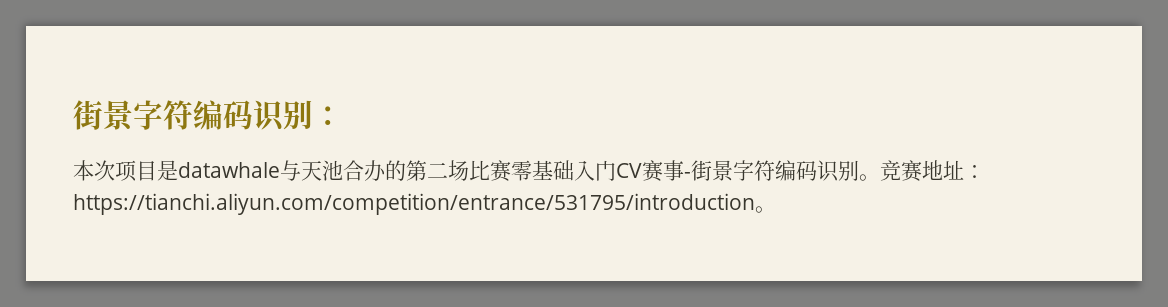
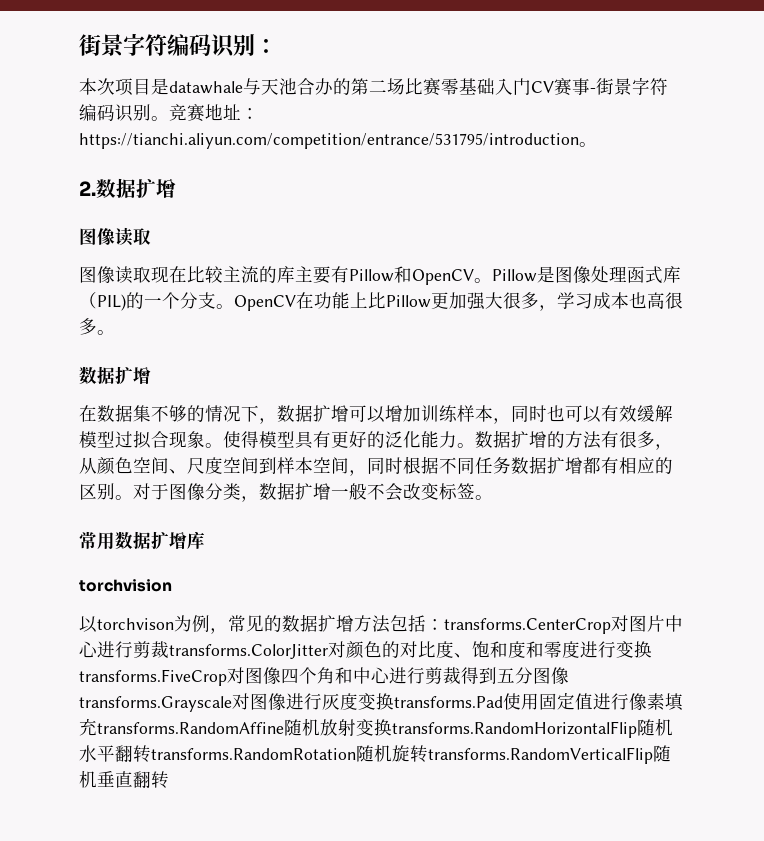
+ 2.数据扩增
+ 图像读取
+ 图像读取现在比较主流的库主要有Pillow和OpenCV。Pillow是图像处理函式库（PIL)的一个分支。OpenCV在功能上比Pillow更加强大很多，学习成本也高很多。
+ 数据扩增
+ 在数据集不够的情况下，数据扩增可以增加训练样本，同时也可以有效缓解模型过拟合现象。使得模型具有更好的泛化能力。数据扩增的方法有很多，从颜色空间、尺度空间到样本空间，同时根据不同任务数据扩增都有相应的区别。对于图像分类，数据扩增一般不会改变标签。
+ 常用数据扩增库
+ torchvision
+ 以torchvison为例，常见的数据扩增方法包括：transforms.CenterCrop对图片中心进行剪裁transforms.ColorJitter对颜色的对比度、饱和度和零度进行变换transforms.FiveCrop对图像四个角和中心进行剪裁得到五分图像transforms.Grayscale对图像进行灰度变换transforms.Pad使用固定值进行像素填充transforms.RandomAffine随机放射变换transforms.RandomHorizontalFlip随机水平翻转transforms.RandomRotation随机旋转transforms.RandomVerticalFlip随机垂直翻转

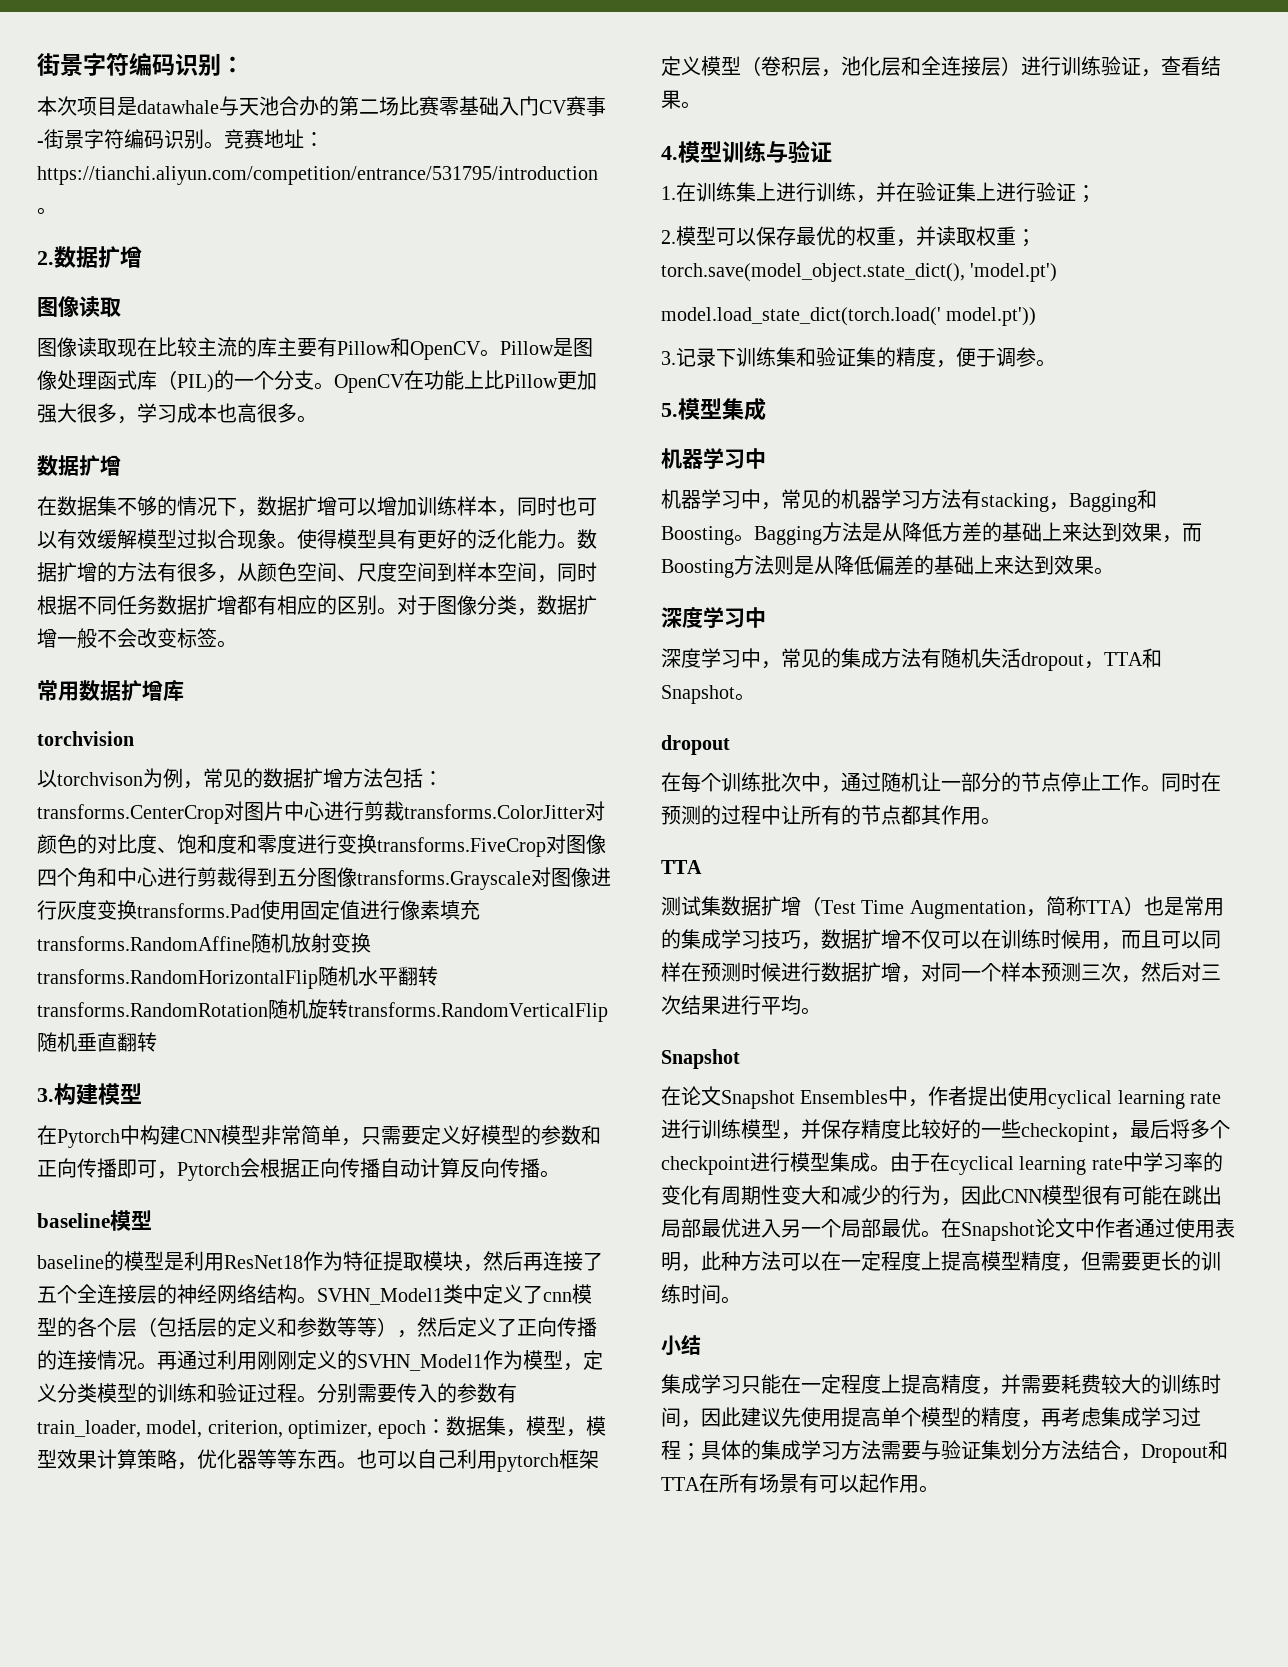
+ 3.构建模型
+ 在Pytorch中构建CNN模型非常简单，只需要定义好模型的参数和正向传播即可，Pytorch会根据正向传播自动计算反向传播。
+ baseline模型
+ baseline的模型是利用ResNet18作为特征提取模块，然后再连接了五个全连接层的神经网络结构。SVHN_Model1类中定义了cnn模型的各个层（包括层的定义和参数等等），然后定义了正向传播的连接情况。再通过利用刚刚定义的SVHN_Model1作为模型，定义分类模型的训练和验证过程。分别需要传入的参数有train_loader, model, criterion, optimizer, epoch：数据集，模型，模型效果计算策略，优化器等等东西。也可以自己利用pytorch框架定义模型（卷积层，池化层和全连接层）进行训练验证，查看结果。
+ 4.模型训练与验证
+ 1.在训练集上进行训练，并在验证集上进行验证；
+ 2.模型可以保存最优的权重，并读取权重；torch.save(model_object.state_dict(), 'model.pt')
+ model.load_state_dict(torch.load(' model.pt'))
+ 3.记录下训练集和验证集的精度，便于调参。
+ 5.模型集成
+ 机器学习中
+ 机器学习中，常见的机器学习方法有stacking，Bagging和Boosting。Bagging方法是从降低方差的基础上来达到效果，而Boosting方法则是从降低偏差的基础上来达到效果。
+ 深度学习中
+ 深度学习中，常见的集成方法有随机失活dropout，TTA和Snapshot。
+ dropout
+ 在每个训练批次中，通过随机让一部分的节点停止工作。同时在预测的过程中让所有的节点都其作用。
+ TTA
+ 测试集数据扩增（Test Time Augmentation，简称TTA）也是常用的集成学习技巧，数据扩增不仅可以在训练时候用，而且可以同样在预测时候进行数据扩增，对同一个样本预测三次，然后对三次结果进行平均。
+ Snapshot
+ 在论文Snapshot Ensembles中，作者提出使用cyclical learning rate进行训练模型，并保存精度比较好的一些checkopint，最后将多个checkpoint进行模型集成。由于在cyclical learning rate中学习率的变化有周期性变大和减少的行为，因此CNN模型很有可能在跳出局部最优进入另一个局部最优。在Snapshot论文中作者通过使用表明，此种方法可以在一定程度上提高模型精度，但需要更长的训练时间。
+ 小结
+ 集成学习只能在一定程度上提高精度，并需要耗费较大的训练时间，因此建议先使用提高单个模型的精度，再考虑集成学习过程；具体的集成学习方法需要与验证集划分方法结合，Dropout和TTA在所有场景有可以起作用。

